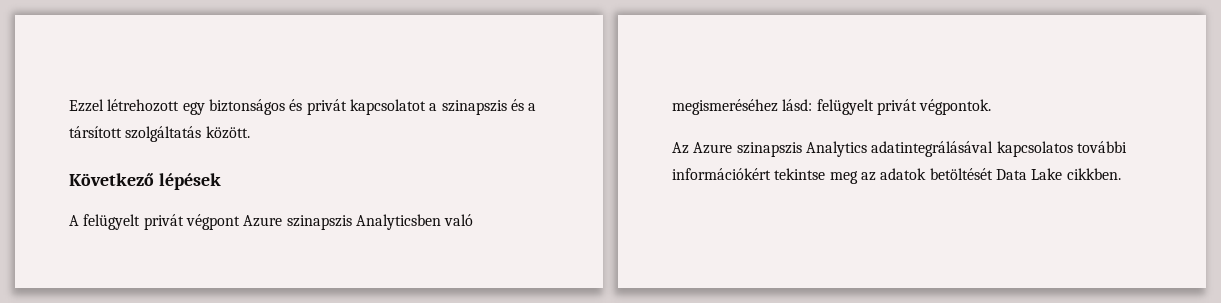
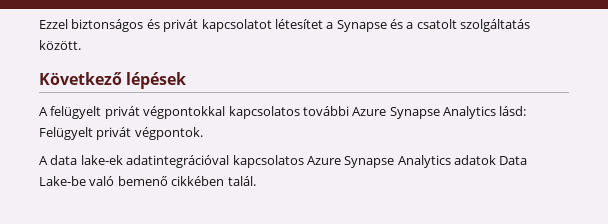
- Ezzel létrehozott egy biztonságos és privát kapcsolatot a szinapszis és a társított szolgáltatás között.
+ Ezzel biztonságos és privát kapcsolatot létesítet a Synapse és a csatolt szolgáltatás között.
- A felügyelt privát végpont Azure szinapszis Analyticsben való megismeréséhez lásd: felügyelt privát végpontok.
- Az Azure szinapszis Analytics adatintegrálásával kapcsolatos további információkért tekintse meg az adatok betöltését Data Lake cikkben.
+ A felügyelt privát végpontokkal kapcsolatos további Azure Synapse Analytics lásd: Felügyelt privát végpontok.
+ A data lake-ek adatintegrációval kapcsolatos Azure Synapse Analytics adatok Data Lake-be való bemenő cikkében talál.

